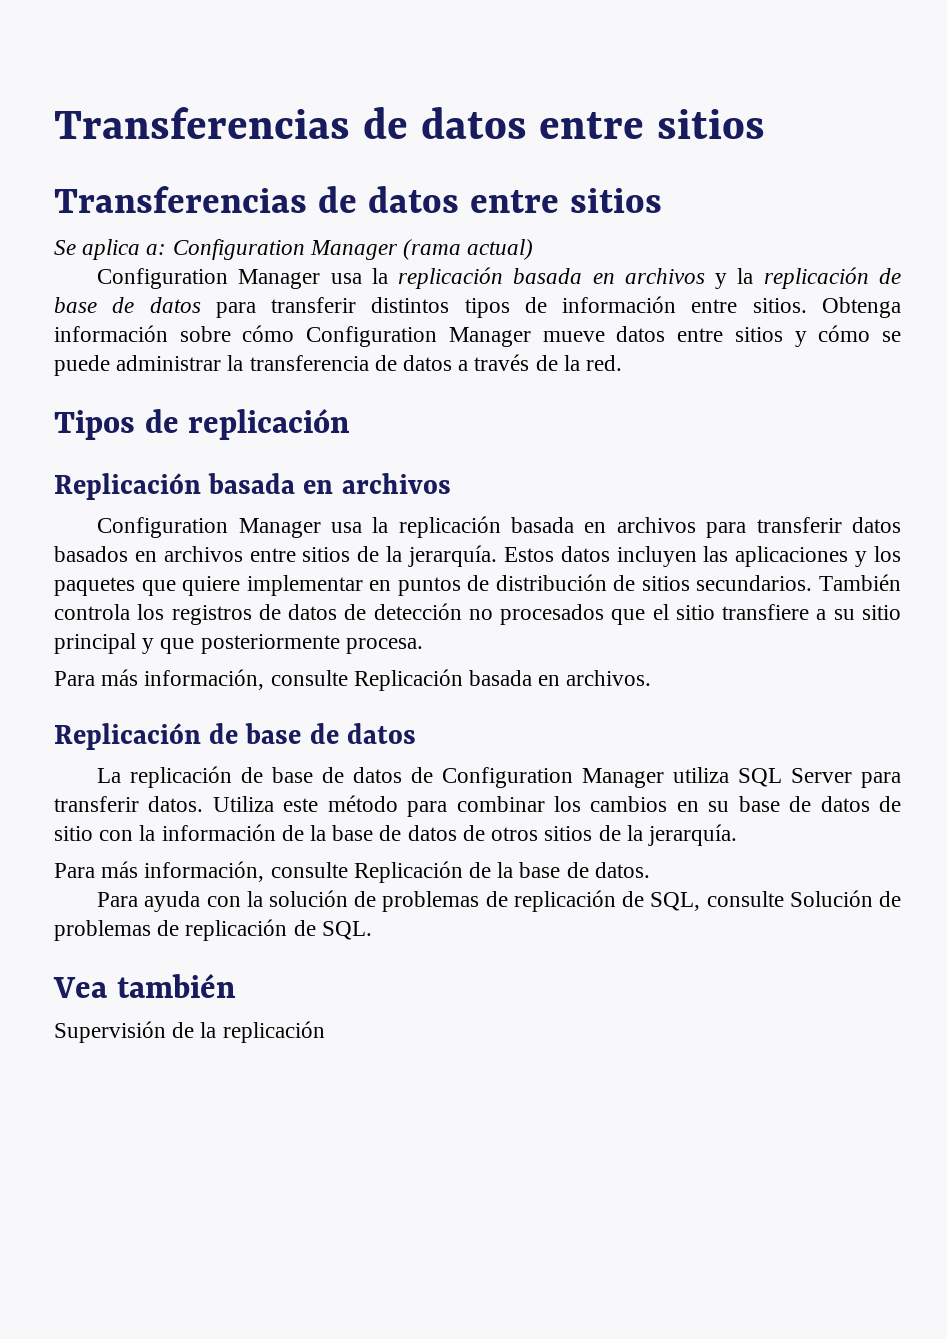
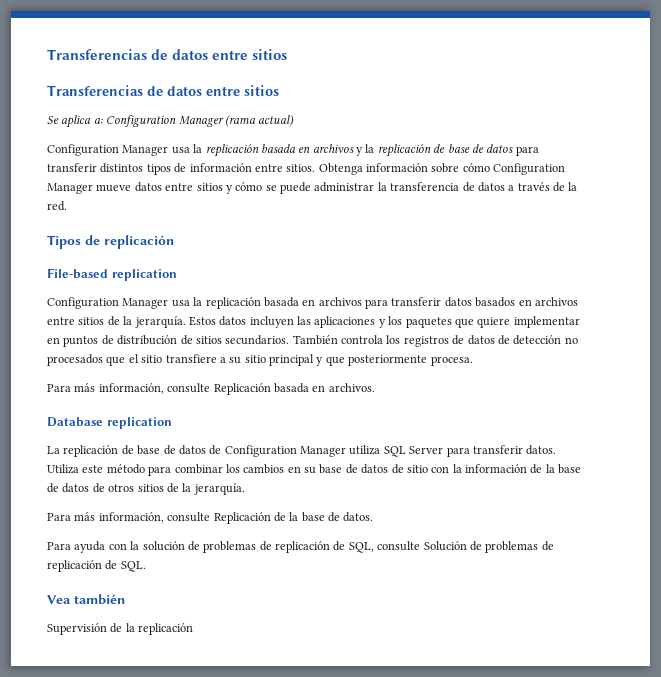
- Replicación basada en archivos
+ File-based replication
- Replicación de base de datos
+ Database replication

